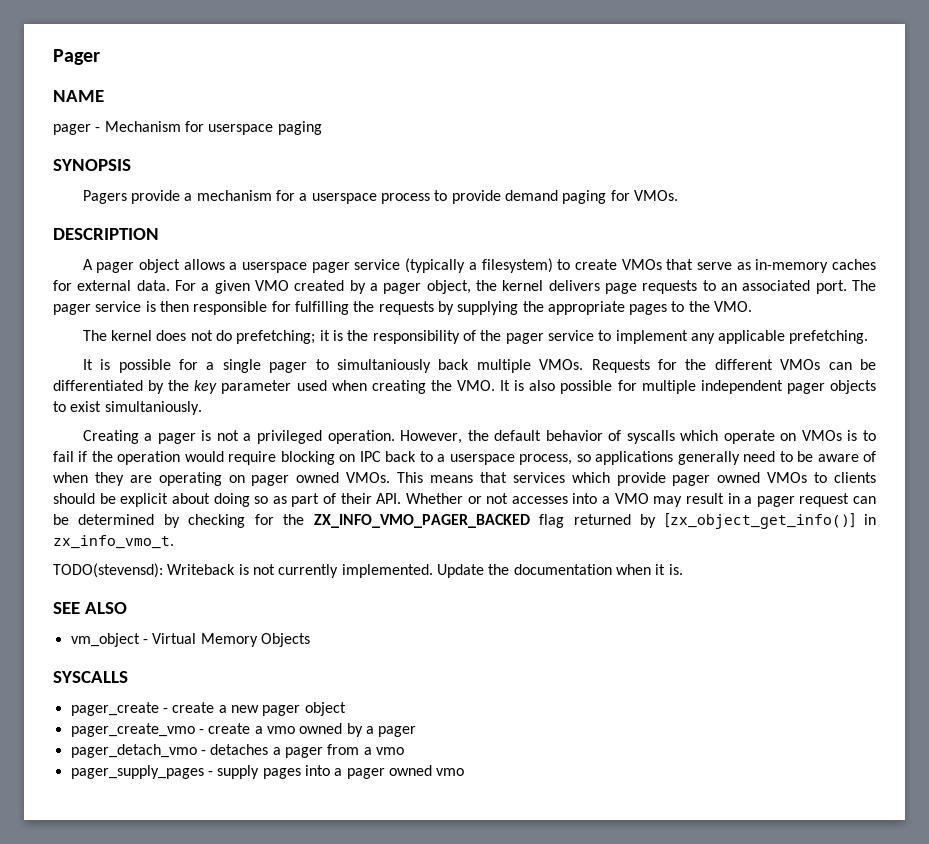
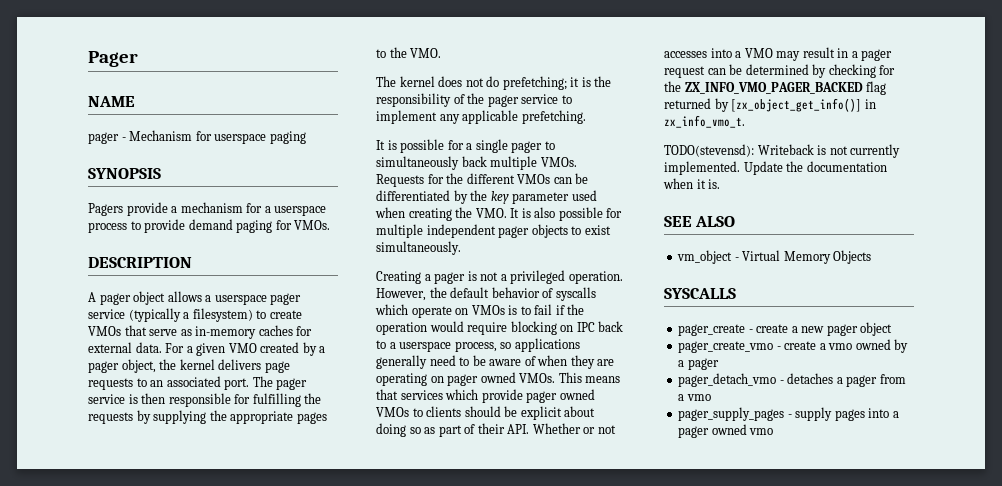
- It is possible for a single pager to simultaniously back multiple VMOs.
+ It is possible for a single pager to simultaneously back multiple VMOs.
- Requests for the different VMOs can be differentiated by the key parameter used when creating the VMO. It is also possible for multiple independent pager objects to exist simultaniously.
+ Requests for the different VMOs can be differentiated by the key parameter used when creating the VMO. It is also possible for multiple independent pager objects to exist simultaneously.

